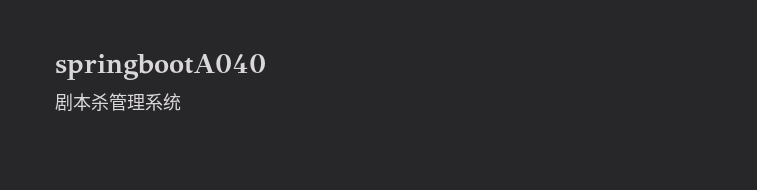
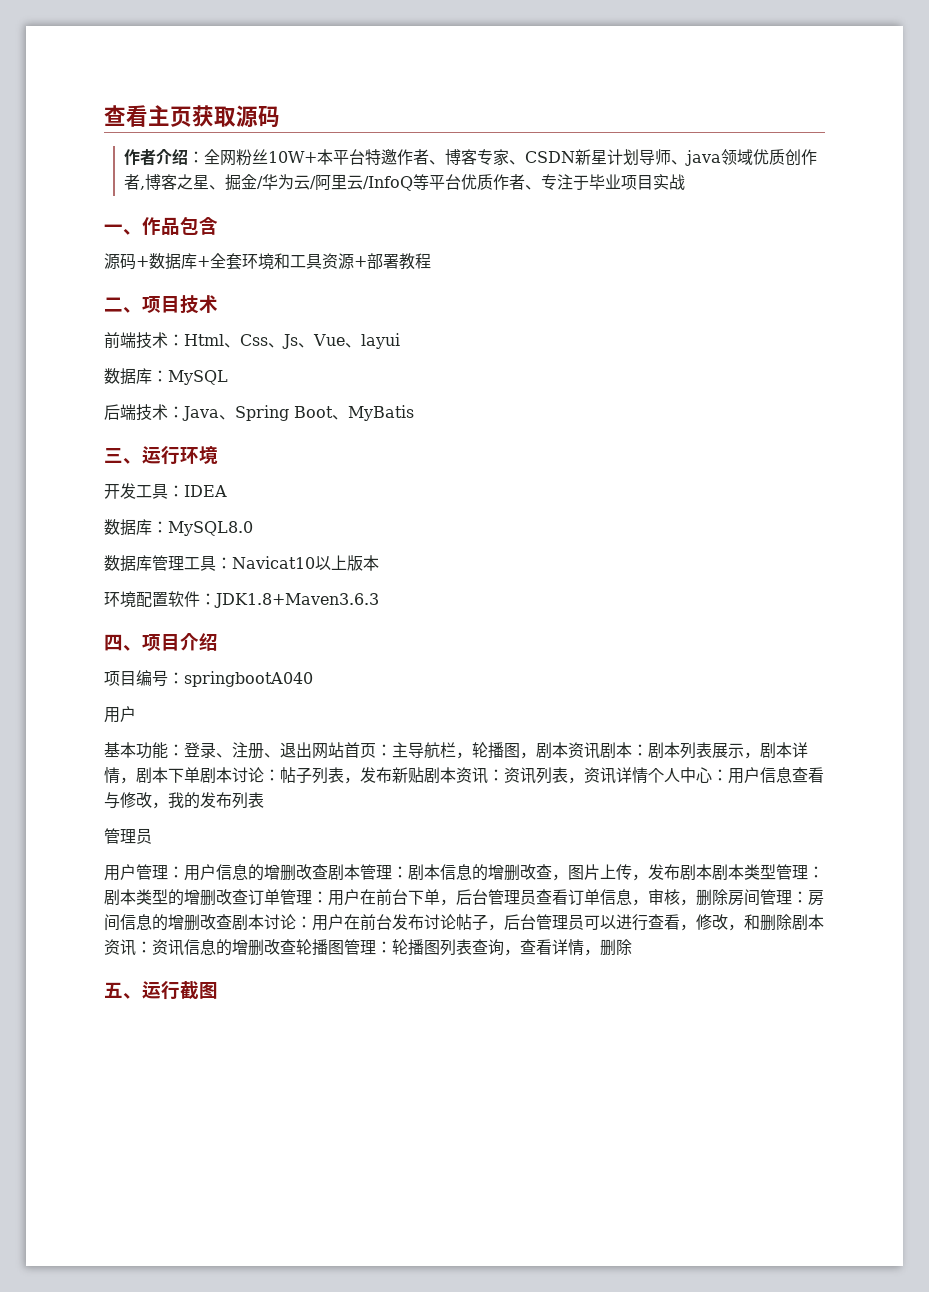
- springbootA040
- 剧本杀管理系统
+ 查看主页获取源码
+ 作者介绍：全网粉丝10W+本平台特邀作者、博客专家、CSDN新星计划导师、java领域优质创作者,博客之星、掘金/华为云/阿里云/InfoQ等平台优质作者、专注于毕业项目实战
+ 一、作品包含
+ 源码+数据库+全套环境和工具资源+部署教程
+ 二、项目技术
+ 前端技术：Html、Css、Js、Vue、layui
+ 数据库：MySQL
+ 后端技术：Java、Spring Boot、MyBatis
+ 三、运行环境
+ 开发工具：IDEA
+ 数据库：MySQL8.0
+ 数据库管理工具：Navicat10以上版本
+ 环境配置软件：JDK1.8+Maven3.6.3
+ 四、项目介绍
+ 项目编号：springbootA040
+ 用户
+ 基本功能：登录、注册、退出网站首页：主导航栏，轮播图，剧本资讯剧本：剧本列表展示，剧本详情，剧本下单剧本讨论：帖子列表，发布新贴剧本资讯：资讯列表，资讯详情个人中心：用户信息查看与修改，我的发布列表
+ 管理员
+ 用户管理：用户信息的增删改查剧本管理：剧本信息的增删改查，图片上传，发布剧本剧本类型管理：剧本类型的增删改查订单管理：用户在前台下单，后台管理员查看订单信息，审核，删除房间管理：房间信息的增删改查剧本讨论：用户在前台发布讨论帖子，后台管理员可以进行查看，修改，和删除剧本资讯：资讯信息的增删改查轮播图管理：轮播图列表查询，查看详情，删除
+ 五、运行截图

